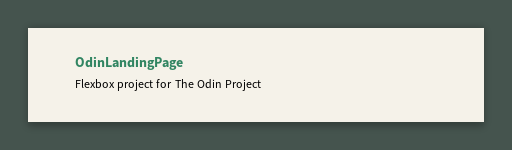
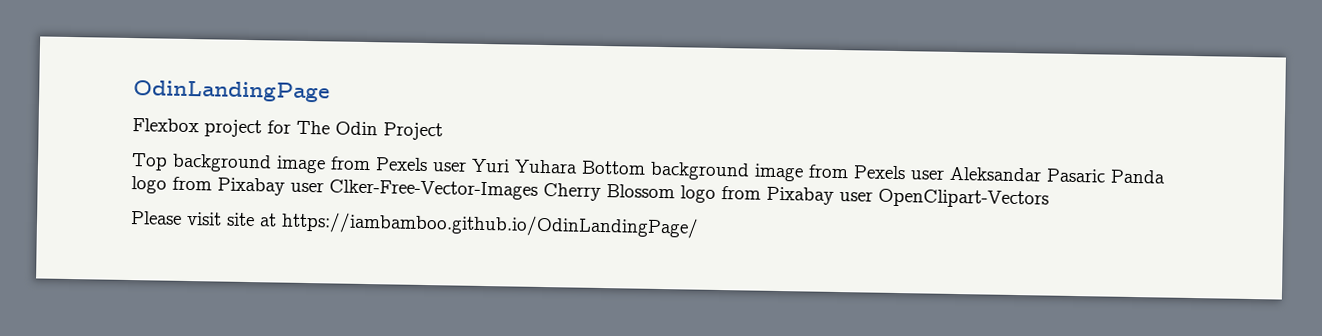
+ Top background image from Pexels user Yuri Yuhara Bottom background image from Pexels user Aleksandar Pasaric Panda logo from Pixabay user Clker-Free-Vector-Images Cherry Blossom logo from Pixabay user OpenClipart-Vectors
+ Please visit site at https://iambamboo.github.io/OdinLandingPage/

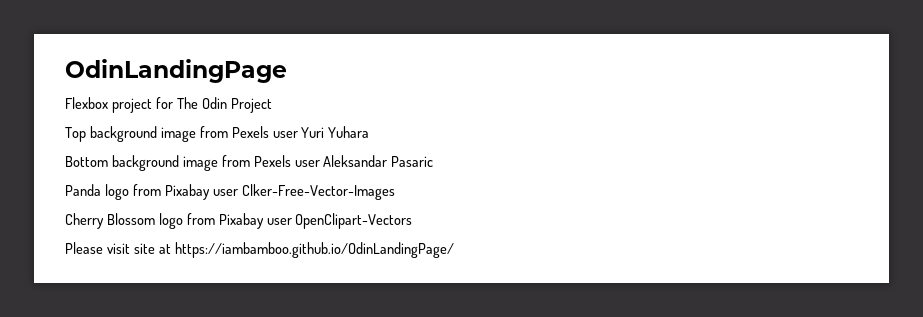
- Top background image from Pexels user Yuri Yuhara Bottom background image from Pexels user Aleksandar Pasaric Panda logo from Pixabay user Clker-Free-Vector-Images Cherry Blossom logo from Pixabay user OpenClipart-Vectors
+ Top background image from Pexels user Yuri Yuhara
+ Bottom background image from Pexels user Aleksandar Pasaric
+ Panda logo from Pixabay user Clker-Free-Vector-Images
+ Cherry Blossom logo from Pixabay user OpenClipart-Vectors

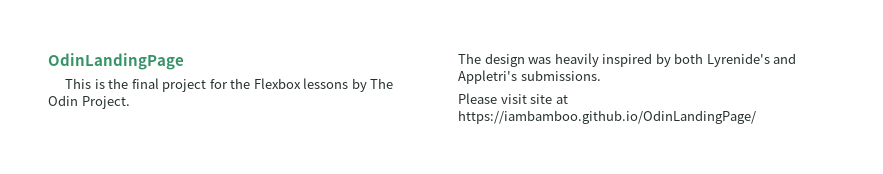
- Flexbox project for The Odin Project
- Top background image from Pexels user Yuri Yuhara
- Bottom background image from Pexels user Aleksandar Pasaric
- Panda logo from Pixabay user Clker-Free-Vector-Images
- Cherry Blossom logo from Pixabay user OpenClipart-Vectors
+ This is the final project for the Flexbox lessons by The Odin Project.
+ The design was heavily inspired by both Lyrenide's and Appletri's submissions.

